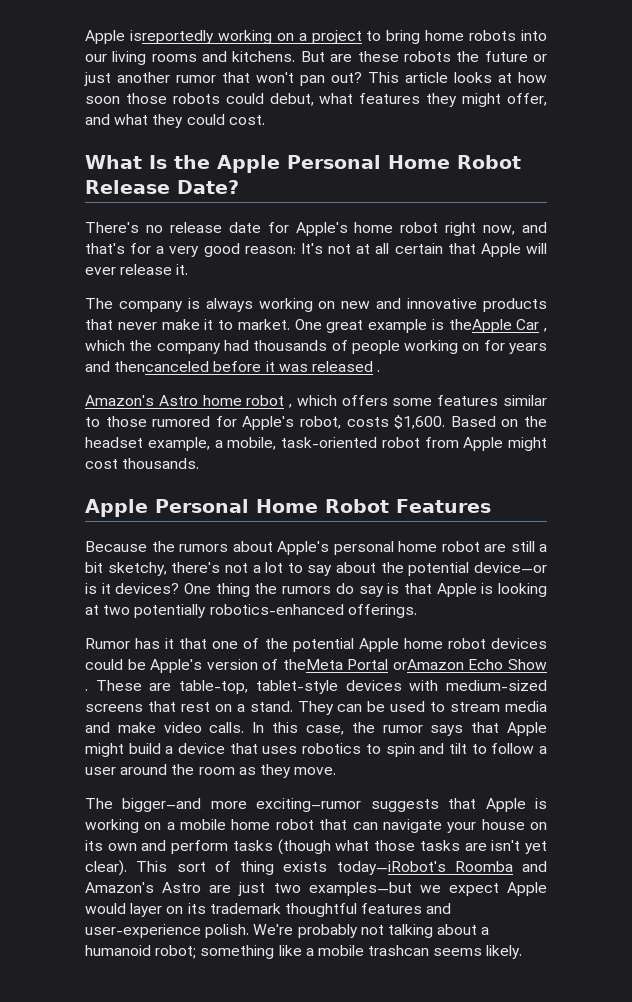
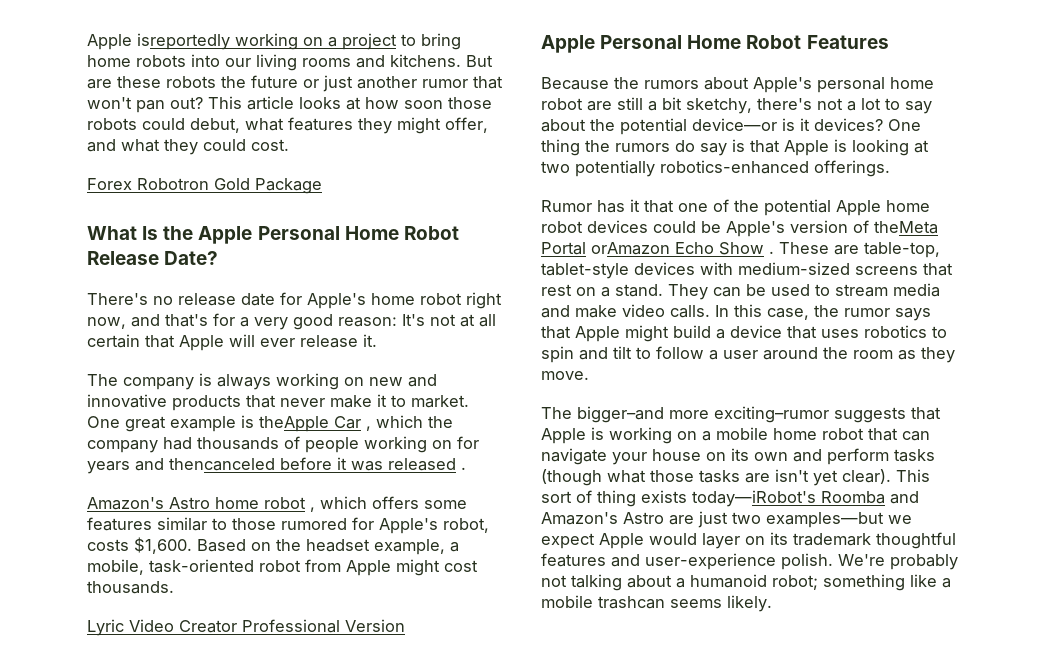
+ Forex Robotron Gold Package
+ Lyric Video Creator Professional Version

